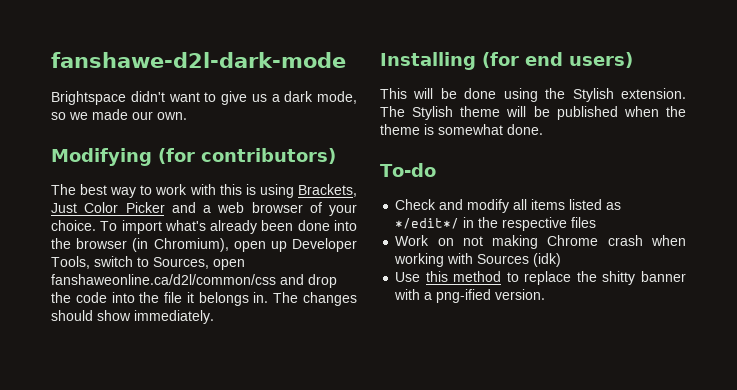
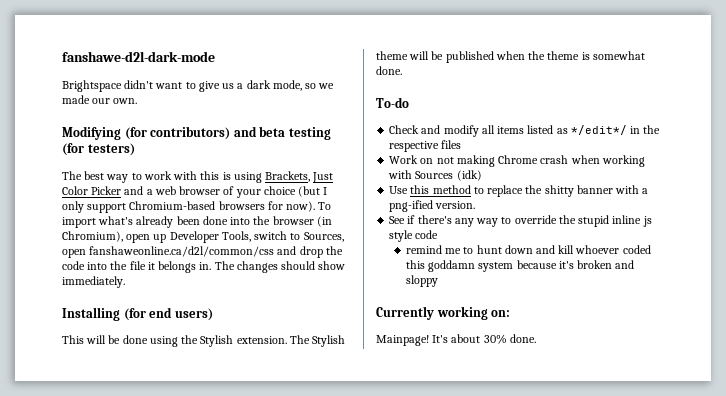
- Modifying (for contributors)
+ Modifying (for contributors) and beta testing (for testers)
- The best way to work with this is using Brackets, Just Color Picker and a web browser of your choice.
+ The best way to work with this is using Brackets, Just Color Picker and a web browser of your choice (but I only support Chromium-based browsers for now).
+ See if there's any way to override the stupid inline js style code
+ remind me to hunt down and kill whoever coded this goddamn system because it's broken and sloppy
+ Currently working on:
+ Mainpage! It's about 30% done.

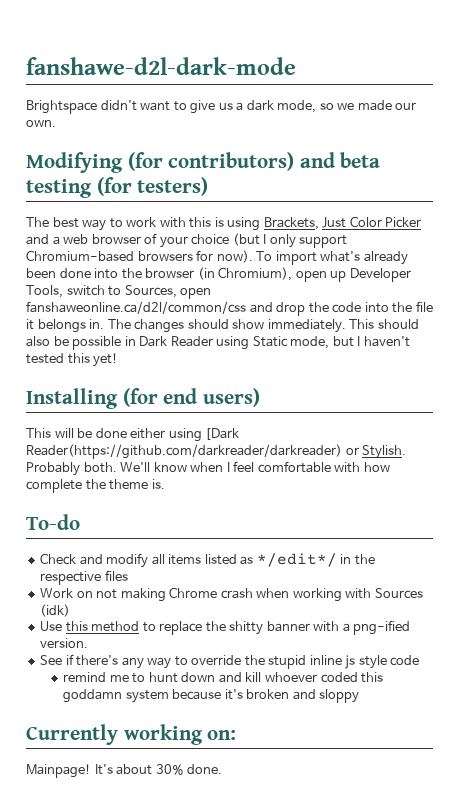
+ This should also be possible in Dark Reader using Static mode, but I haven't tested this yet!
- This will be done using the Stylish extension. The Stylish theme will be published when the theme is somewhat done.
+ This will be done either using [Dark Reader(https://github.com/darkreader/darkreader) or Stylish. Probably both. We'll know when I feel comfortable with how complete the theme is.

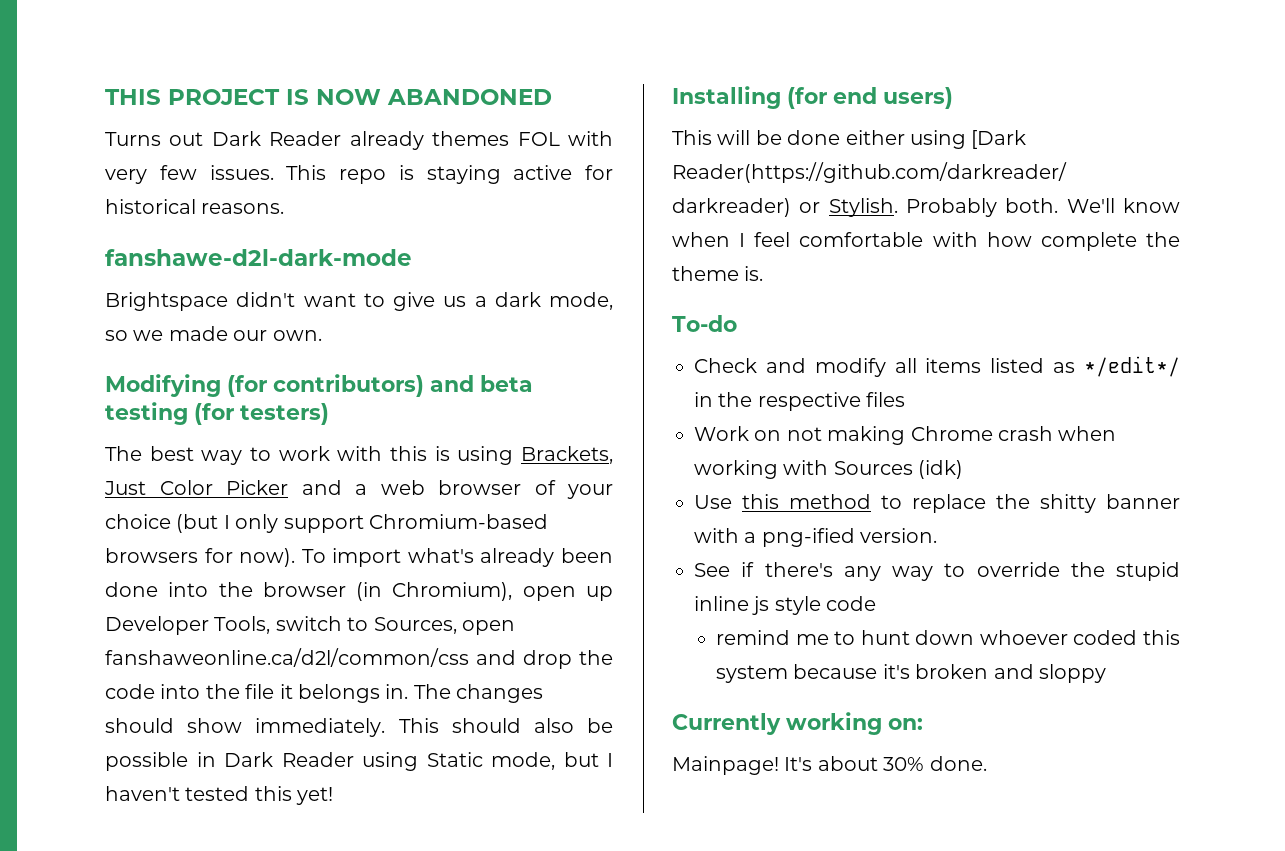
+ THIS PROJECT IS NOW ABANDONED
+ Turns out Dark Reader already themes FOL with very few issues. This repo is staying active for historical reasons.
- remind me to hunt down and kill whoever coded this goddamn system because it's broken and sloppy
+ remind me to hunt down whoever coded this system because it's broken and sloppy

